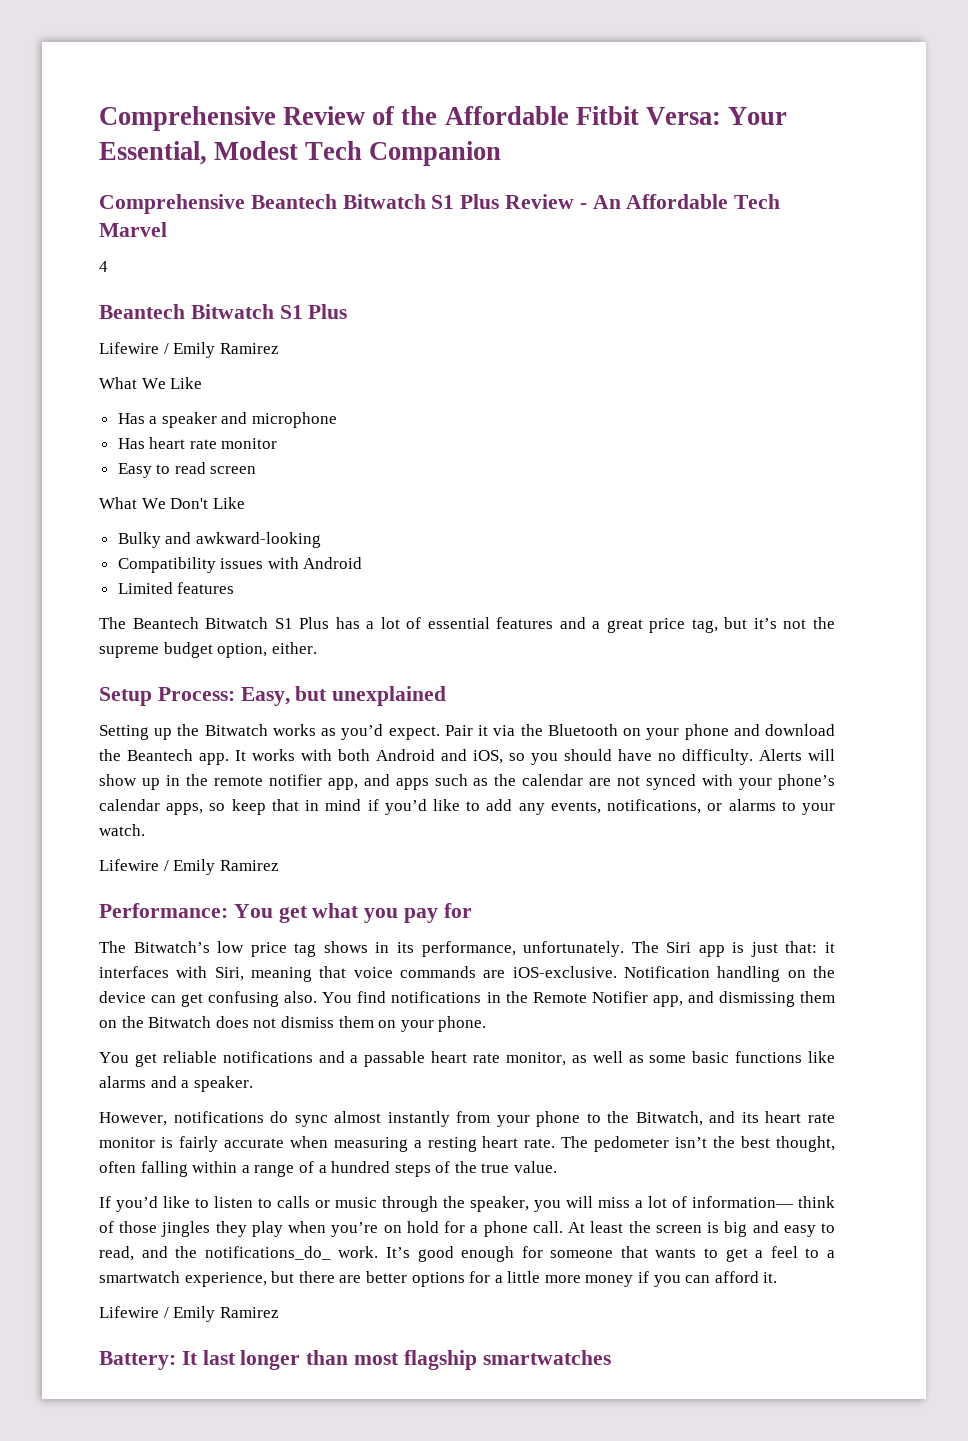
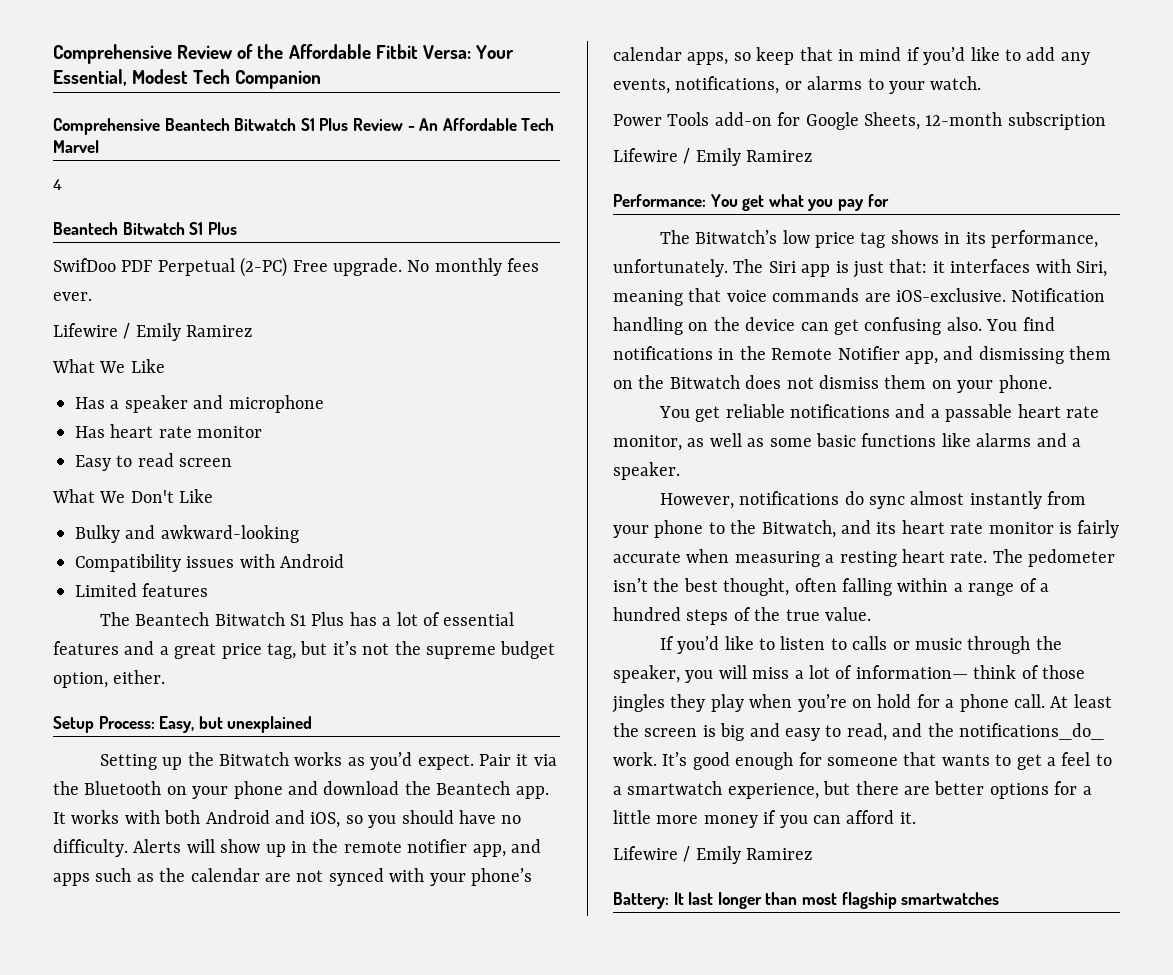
+ SwifDoo PDF Perpetual (2-PC) Free upgrade. No monthly fees ever.
+ Power Tools add-on for Google Sheets, 12-month subscription

